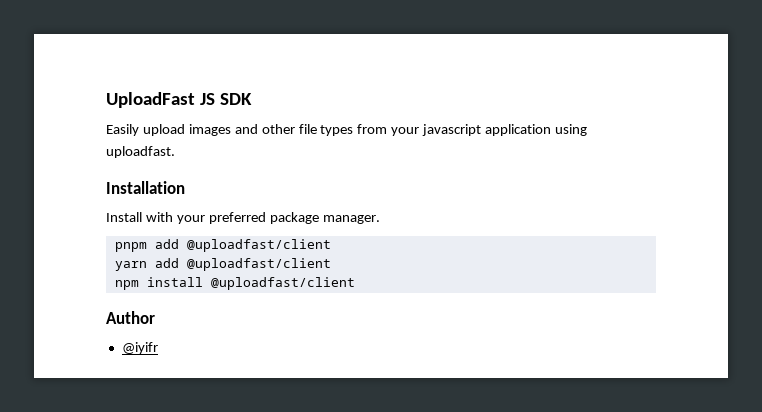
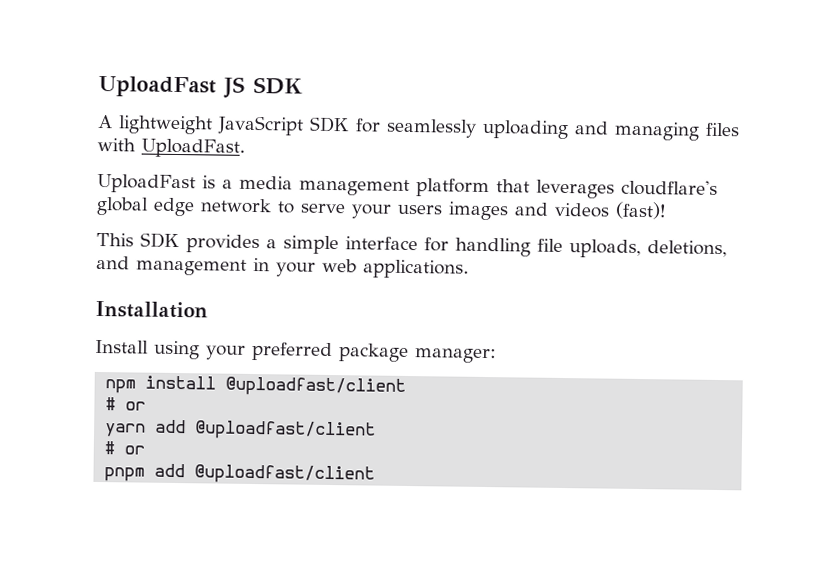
- Easily upload images and other file types from your javascript application using uploadfast.
+ A lightweight JavaScript SDK for seamlessly uploading and managing files with UploadFast.
+ UploadFast is a media management platform that leverages cloudflare's global edge network to serve your users images and videos (fast)!
+ This SDK provides a simple interface for handling file uploads, deletions, and management in your web applications.
- Install with your preferred package manager.
- pnpm add @uploadfast/client
+ Install using your preferred package manager:
+ npm install @uploadfast/client
+ # or
  yarn add @uploadfast/client
- npm install @uploadfast/client
- Author
- @iyifr
+ # or
+ pnpm add @uploadfast/client

